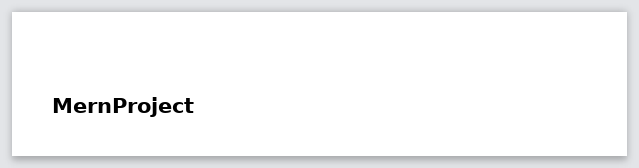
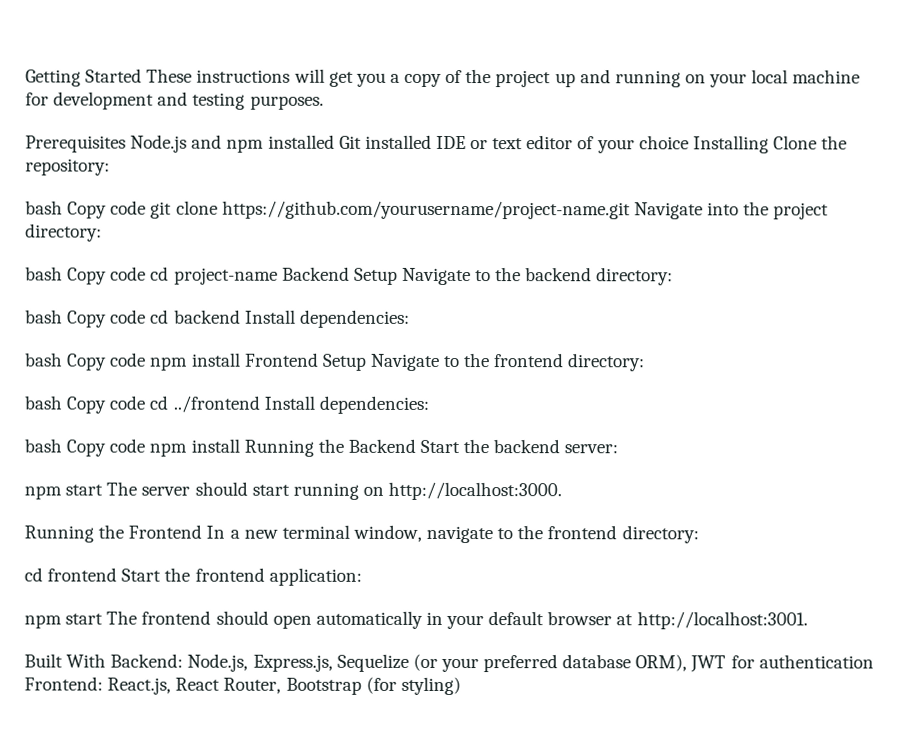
- MernProject
+ Getting Started These instructions will get you a copy of the project up and running on your local machine for development and testing purposes.
+ Prerequisites Node.js and npm installed Git installed IDE or text editor of your choice Installing Clone the repository:
+ bash Copy code git clone https://github.com/yourusername/project-name.git Navigate into the project directory:
+ bash Copy code cd project-name Backend Setup Navigate to the backend directory:
+ bash Copy code cd backend Install dependencies:
+ bash Copy code npm install Frontend Setup Navigate to the frontend directory:
+ bash Copy code cd ../frontend Install dependencies:
+ bash Copy code npm install Running the Backend Start the backend server:
+ npm start The server should start running on http://localhost:3000.
+ Running the Frontend In a new terminal window, navigate to the frontend directory:
+ cd frontend Start the frontend application:
+ npm start The frontend should open automatically in your default browser at http://localhost:3001.
+ Built With Backend: Node.js, Express.js, Sequelize (or your preferred database ORM), JWT for authentication Frontend: React.js, React Router, Bootstrap (for styling)

